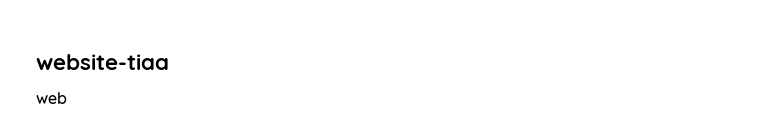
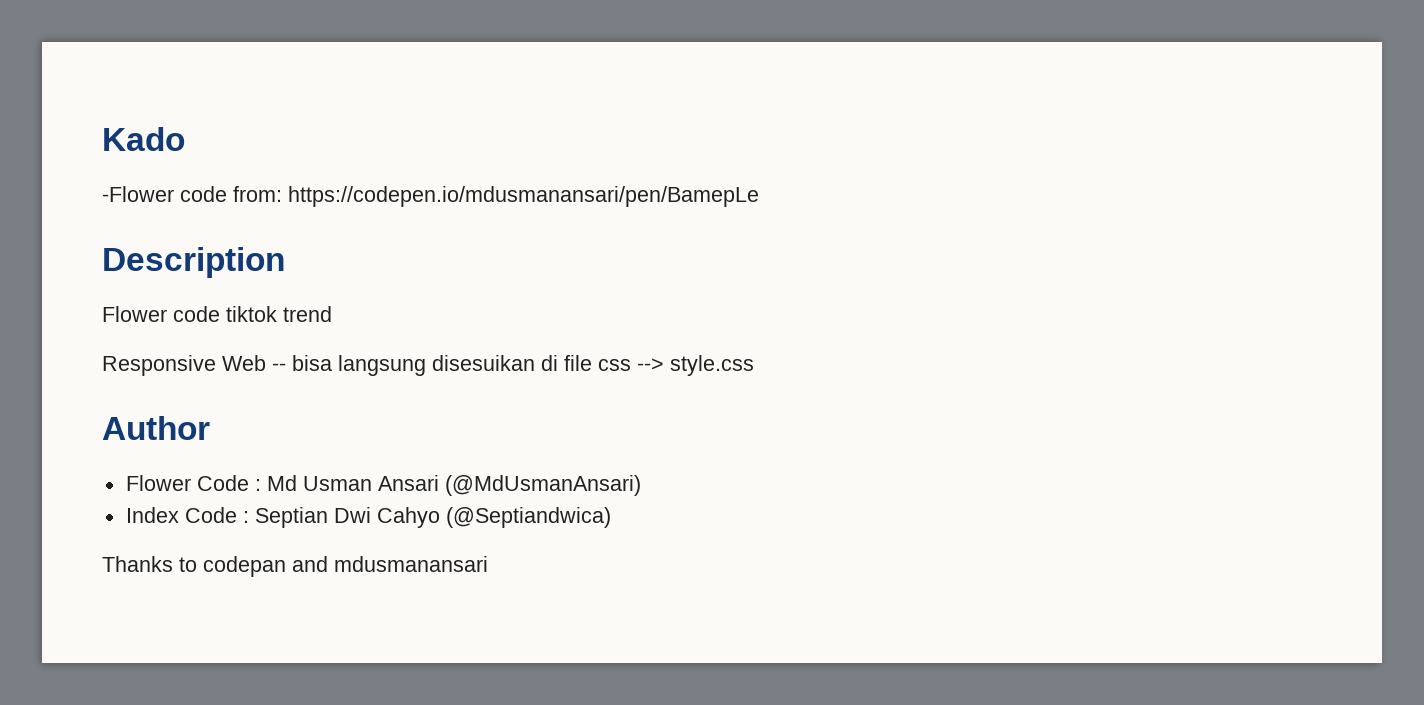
- website-tiaa
- web
+ Kado
+ -Flower code from: https://codepen.io/mdusmanansari/pen/BamepLe
+ Description
+ Flower code tiktok trend
+ Responsive Web -- bisa langsung disesuikan di file css --> style.css
+ Author
+ Flower Code : Md Usman Ansari (@MdUsmanAnsari)
+ Index Code : Septian Dwi Cahyo (@Septiandwica)
+ Thanks to codepan and mdusmanansari

